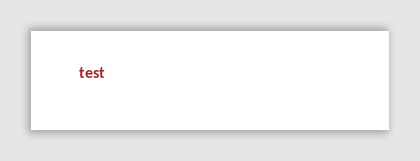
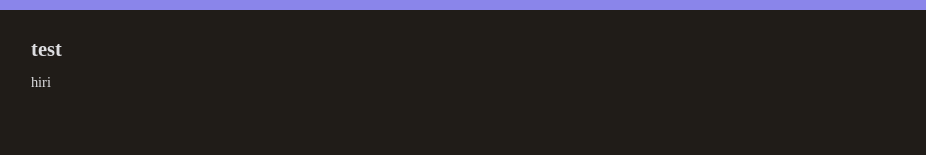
+ hiri

